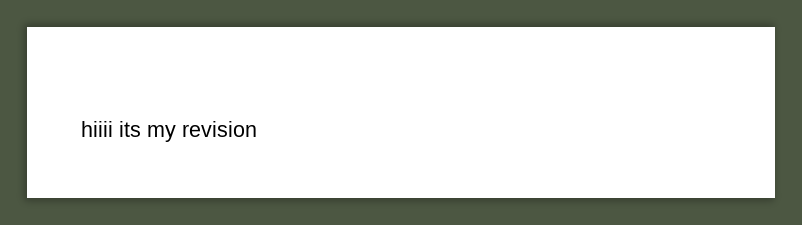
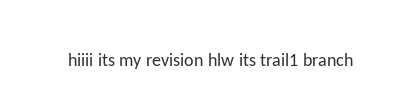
- hiiii its my revision
+ hiiii its my revision hlw its trail1 branch

